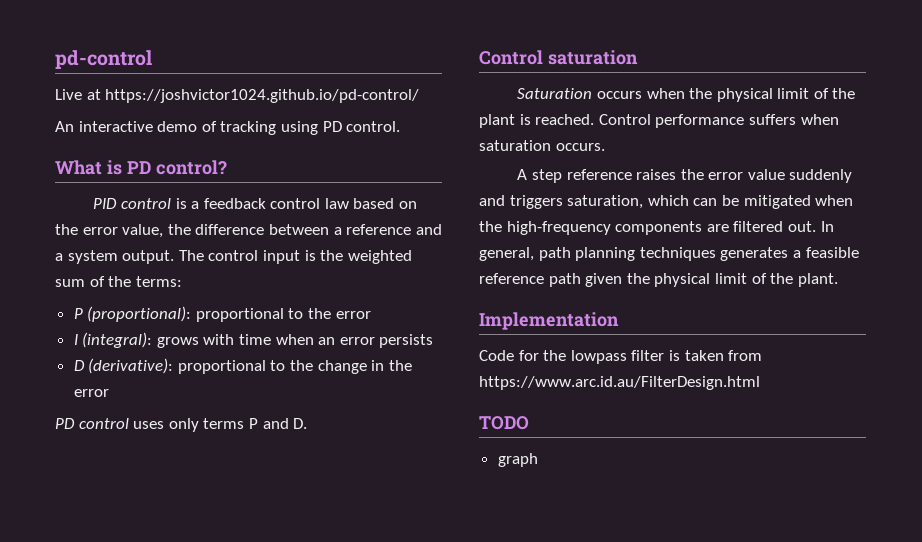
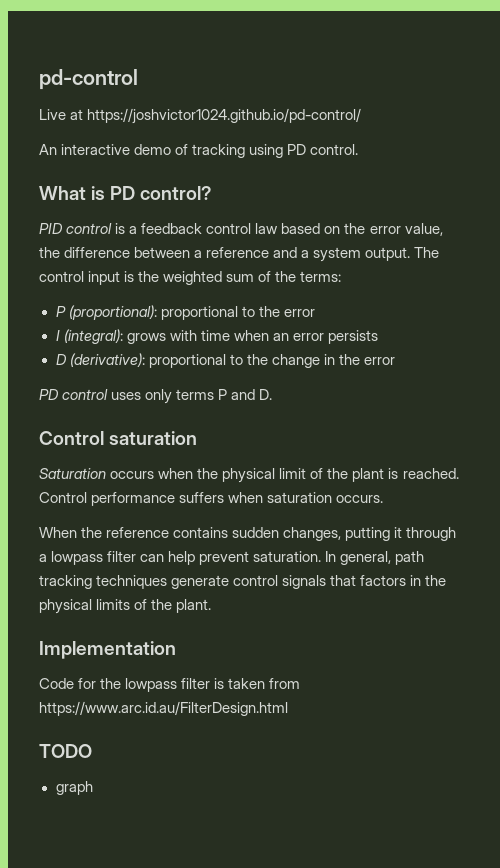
- A step reference raises the error value suddenly and triggers saturation, which can be mitigated when the high-frequency components are filtered out. In general, path planning techniques generates a feasible reference path given the physical limit of the plant.
+ When the reference contains sudden changes, putting it through a lowpass filter can help prevent saturation. In general, path tracking techniques generate control signals that factors in the physical limits of the plant.

